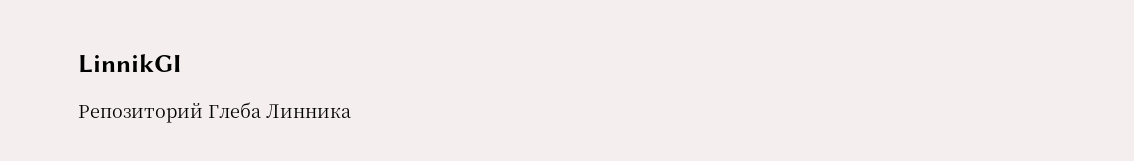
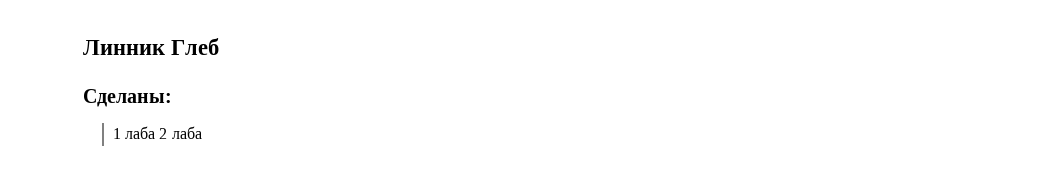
- LinnikGI
- Репозиторий Глеба Линника
+ Линник Глеб
+ Сделаны:
+ 1 лаба 2 лаба

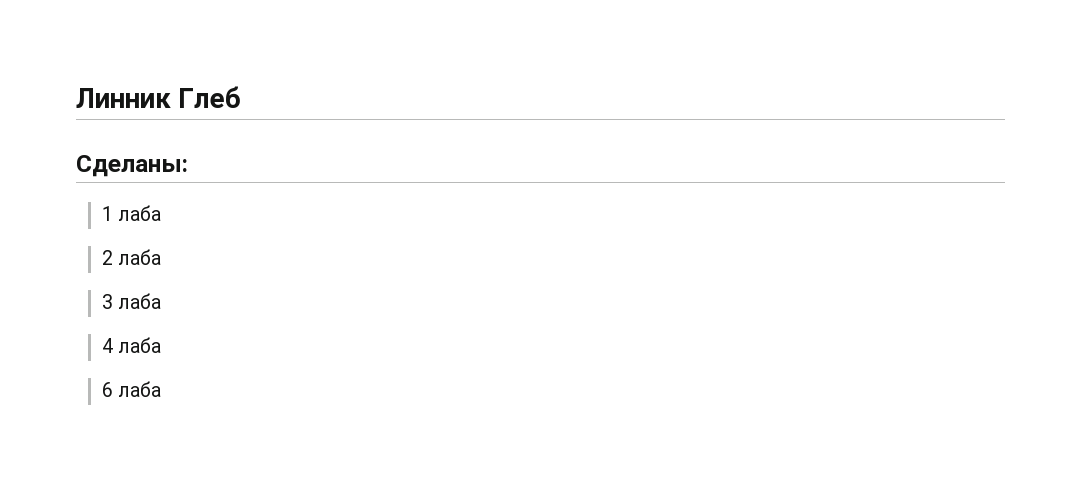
- 1 лаба 2 лаба
+ 1 лаба
+ 2 лаба
+ 3 лаба
+ 4 лаба
+ 6 лаба

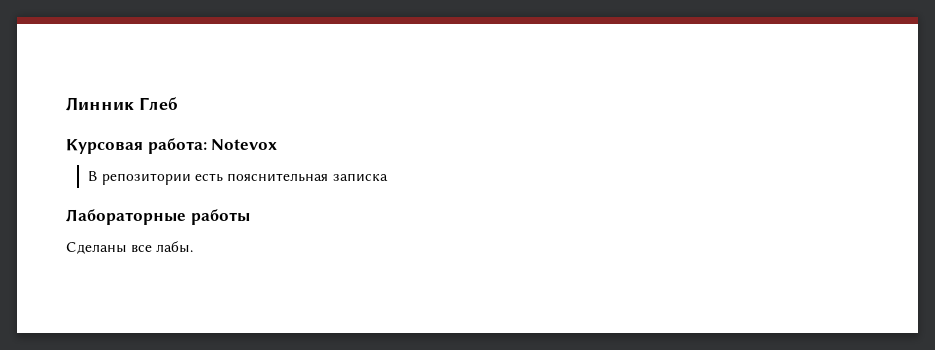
- Сделаны:
- 1 лаба
- 2 лаба
- 3 лаба
- 4 лаба
- 6 лаба
+ Курсовая работа: Notevox
+ В репозитории есть пояснительная записка
+ Лабораторные работы
+ Сделаны все лабы.

